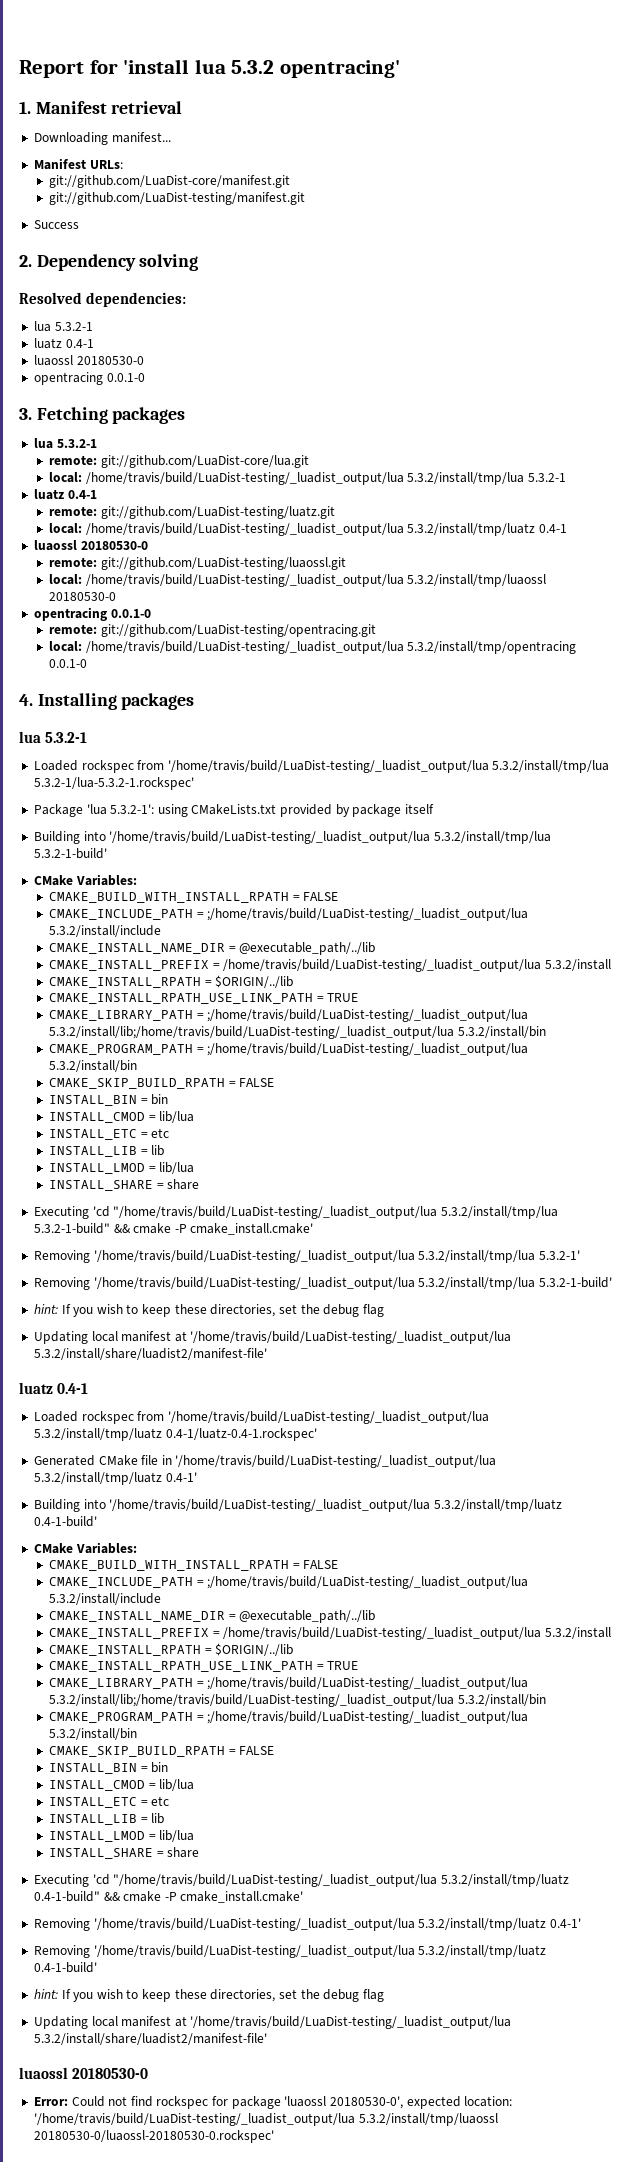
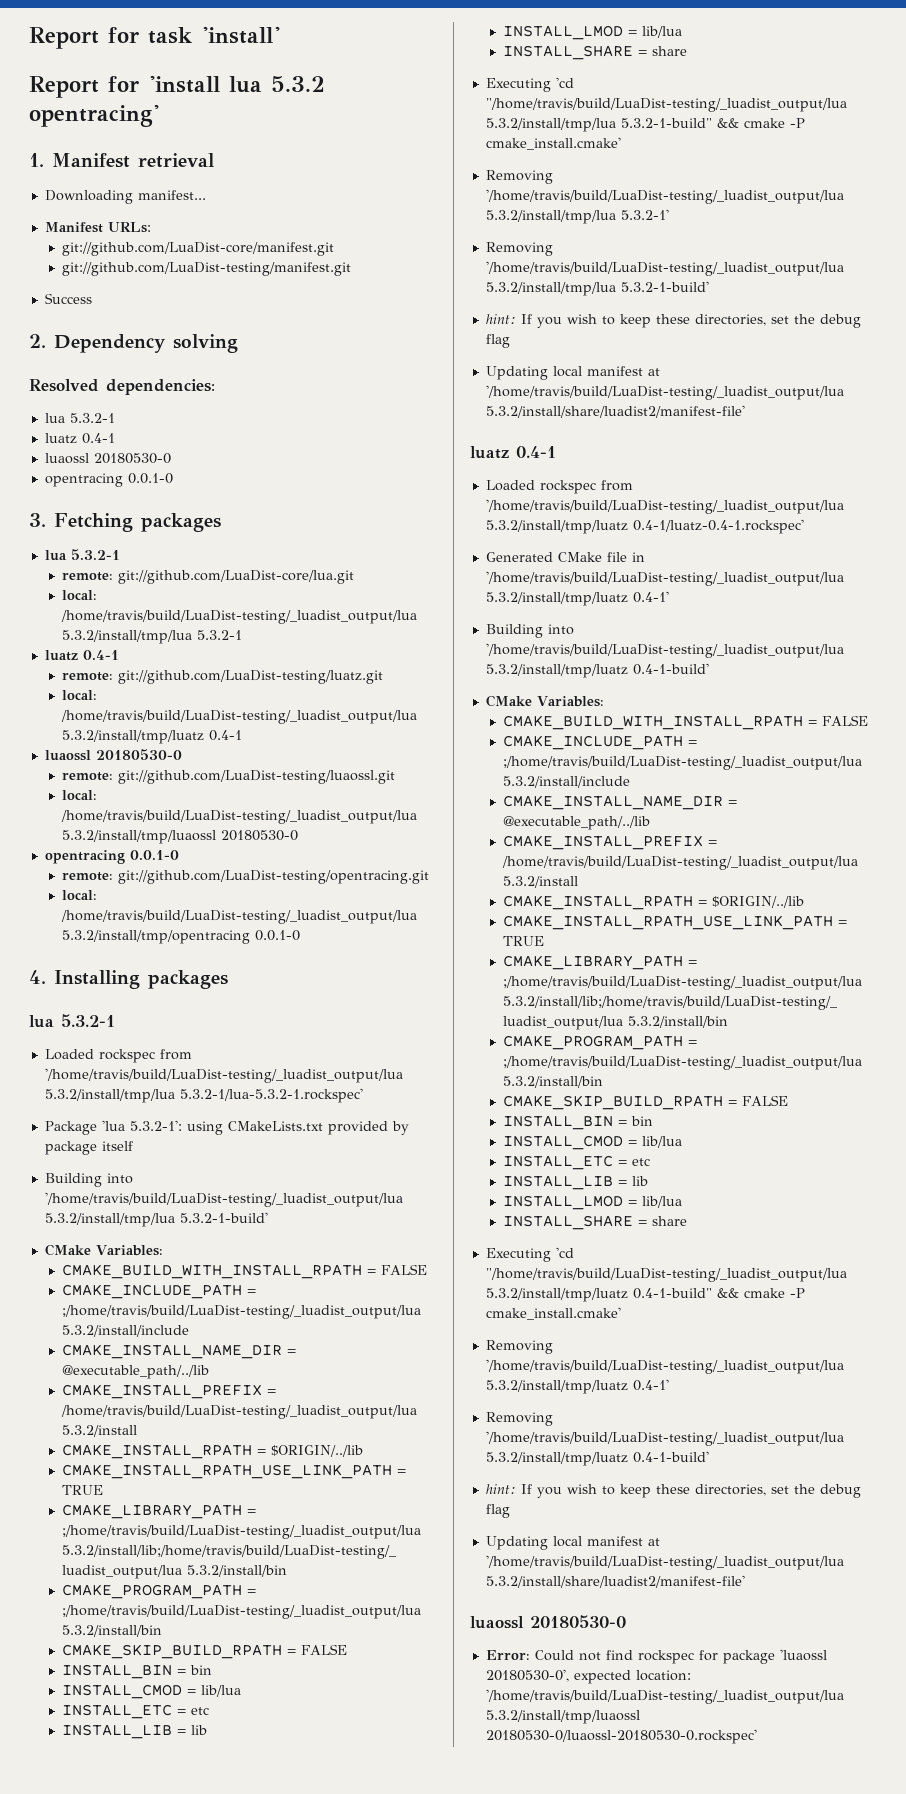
+ Report for task 'install'

